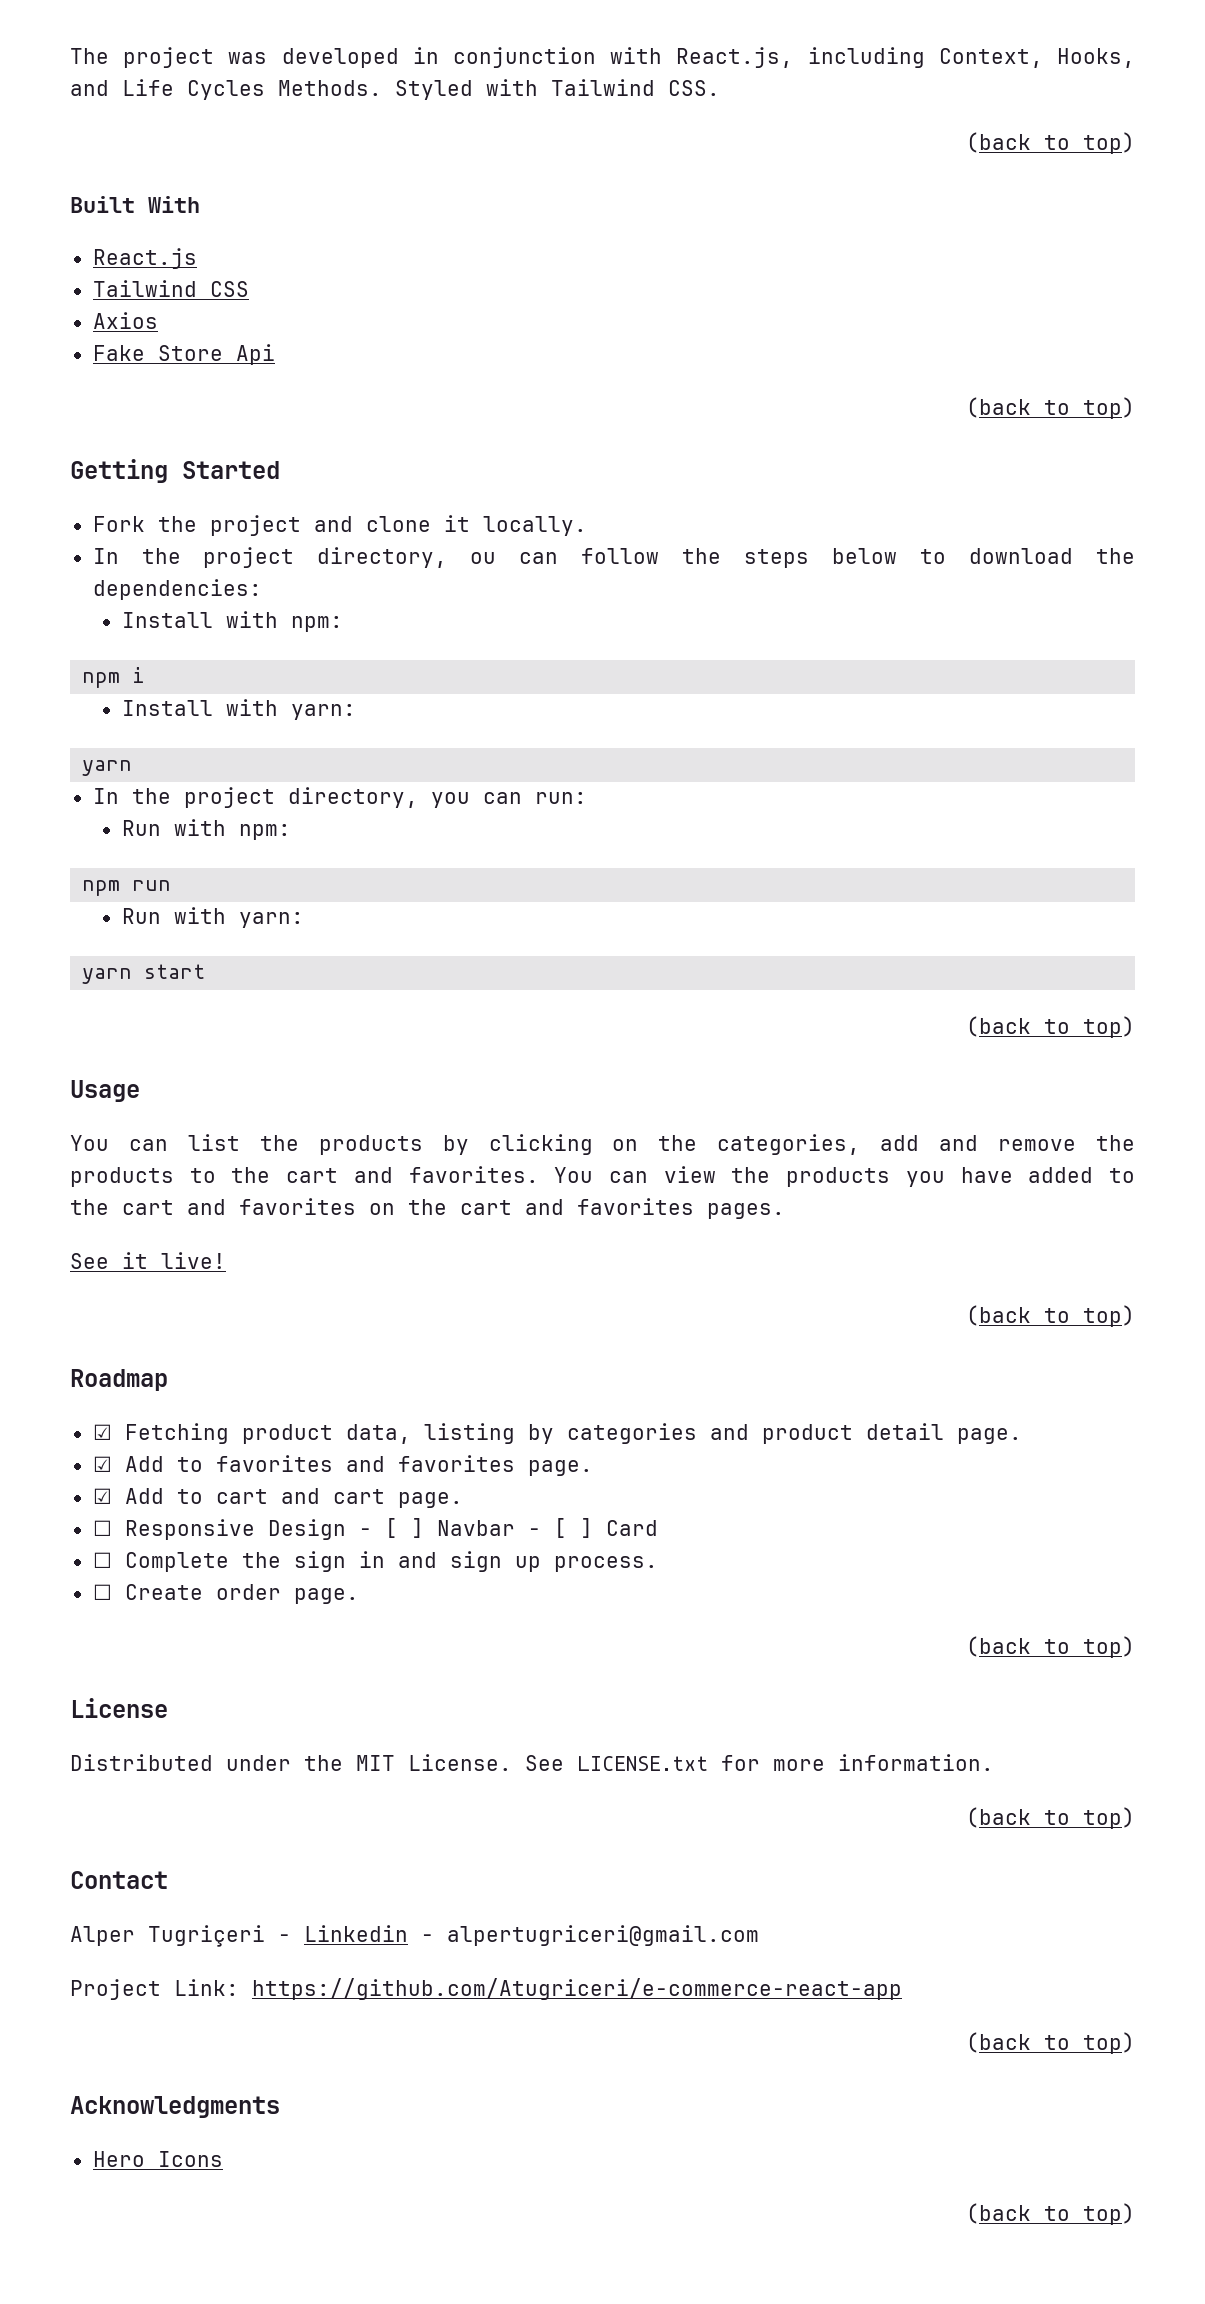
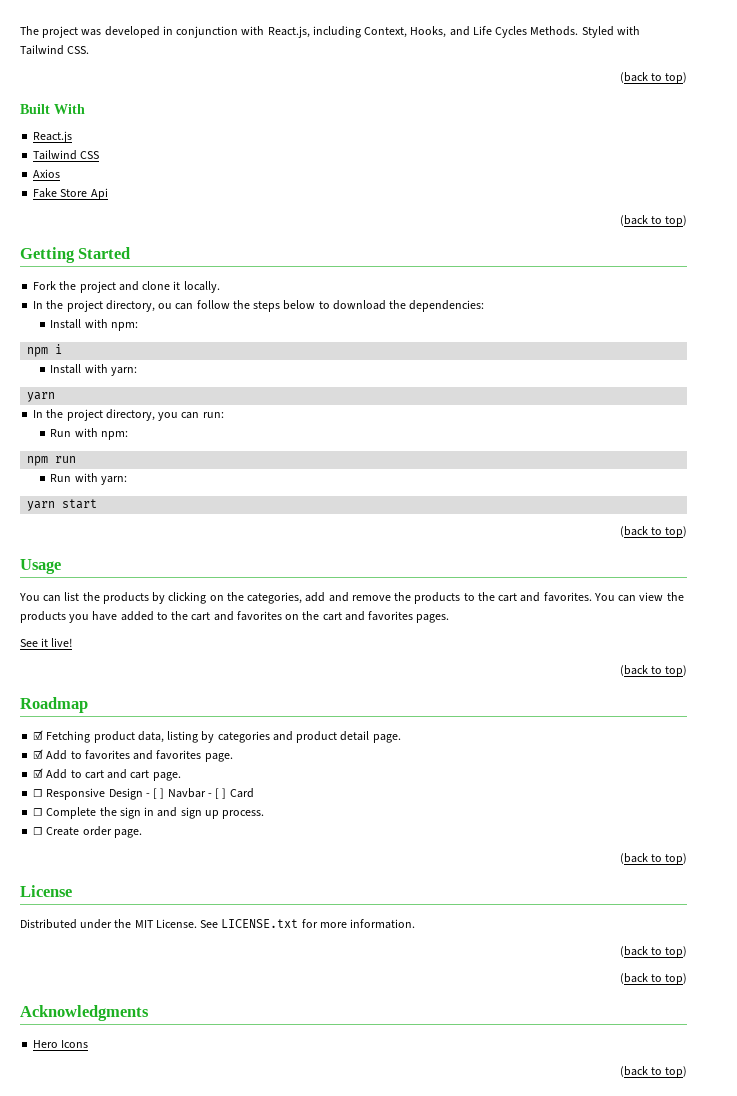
- Contact
- Alper Tugriçeri - Linkedin - alpertugriceri@gmail.com
- Project Link: https://github.com/Atugriceri/e-commerce-react-app

